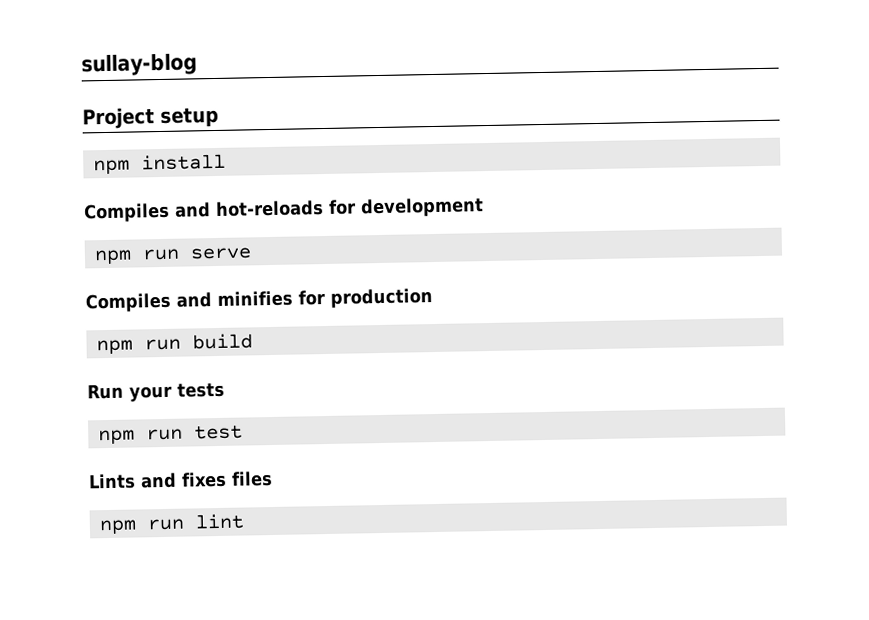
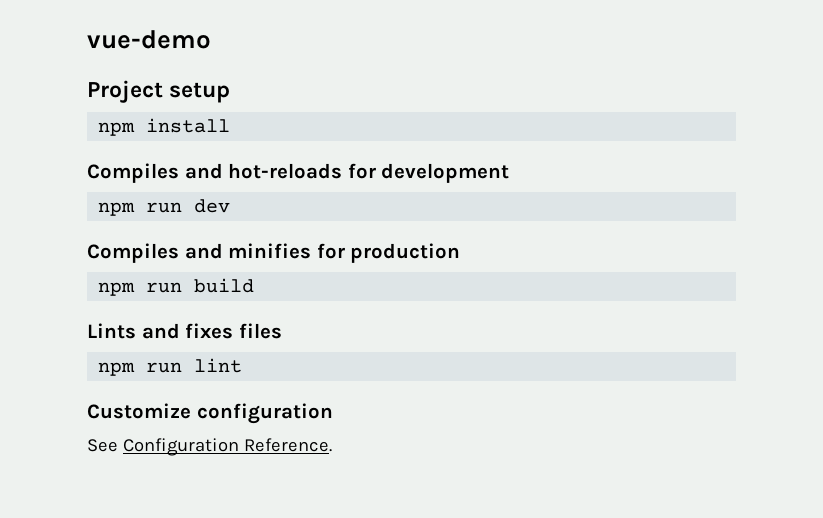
- sullay-blog
+ vue-demo
- npm run serve
+ npm run dev
- Run your tests
- npm run test
+ Customize configuration
+ See Configuration Reference.

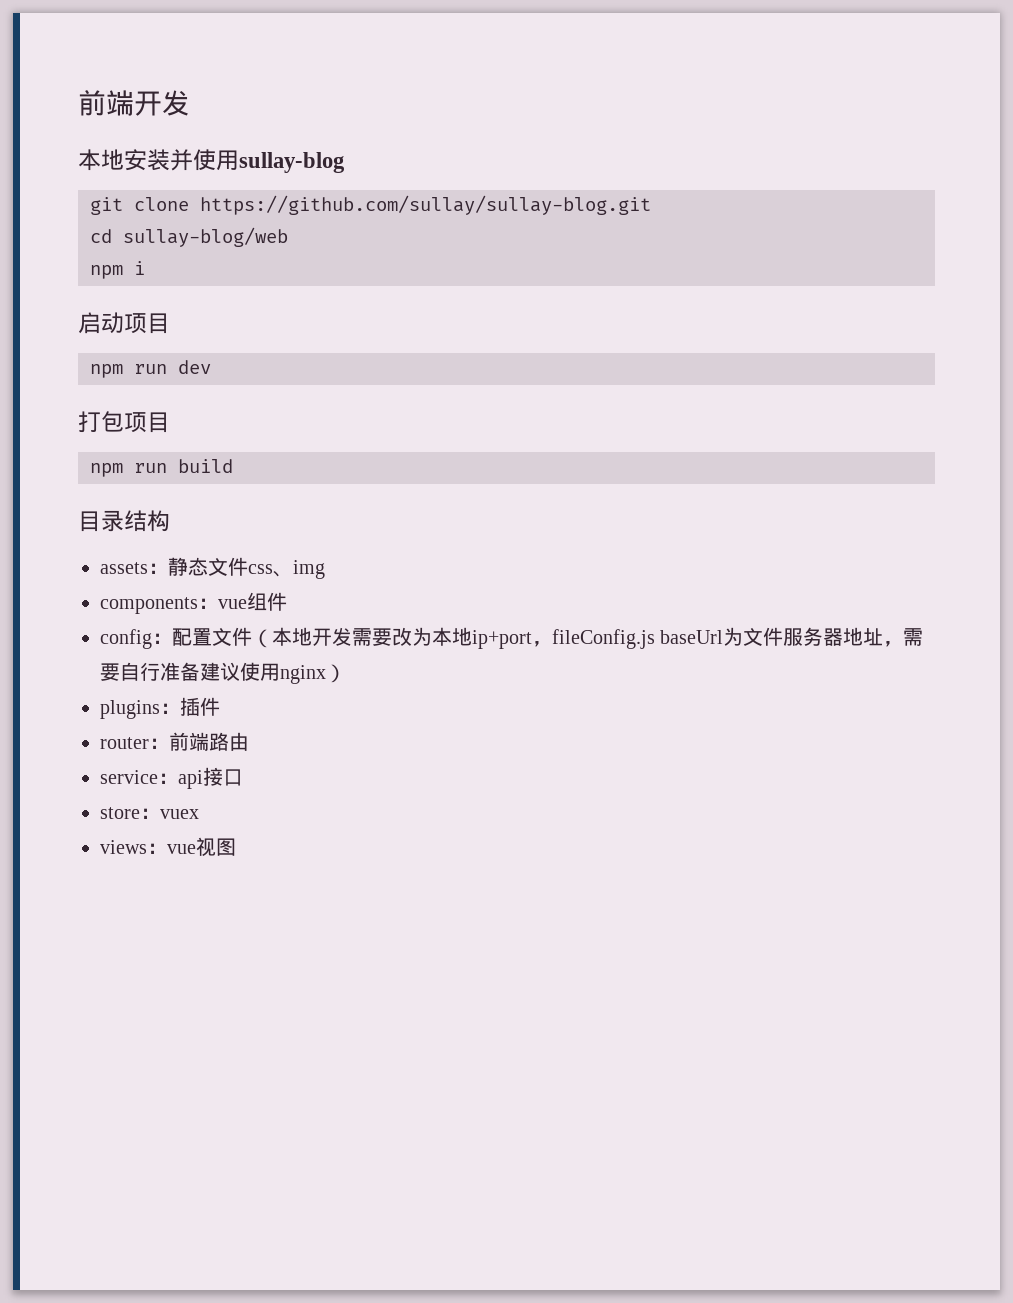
- vue-demo
- Project setup
- npm install
- Compiles and hot-reloads for development
+ 前端开发
+ 本地安装并使用sullay-blog
+ git clone https://github.com/sullay/sullay-blog.git
+ cd sullay-blog/web
+ npm i
+ 启动项目
  npm run dev
- Compiles and minifies for production
+ 打包项目
  npm run build
- Lints and fixes files
- npm run lint
- Customize configuration
- See Configuration Reference.
+ 目录结构
+ assets：静态文件css、img
+ components：vue组件
+ config：配置文件（本地开发需要改为本地ip+port，fileConfig.js baseUrl为文件服务器地址，需要自行准备建议使用nginx）
+ plugins：插件
+ router：前端路由
+ service：api接口
+ store：vuex
+ views：vue视图

